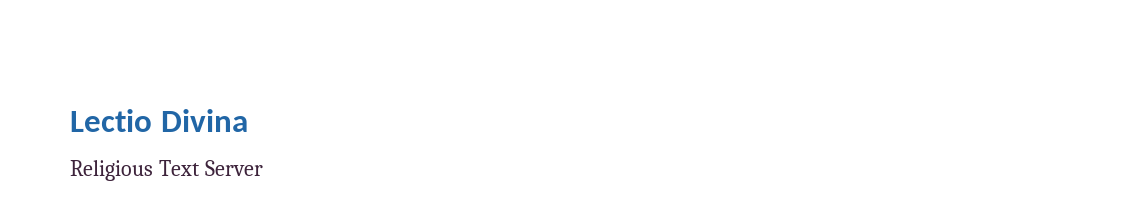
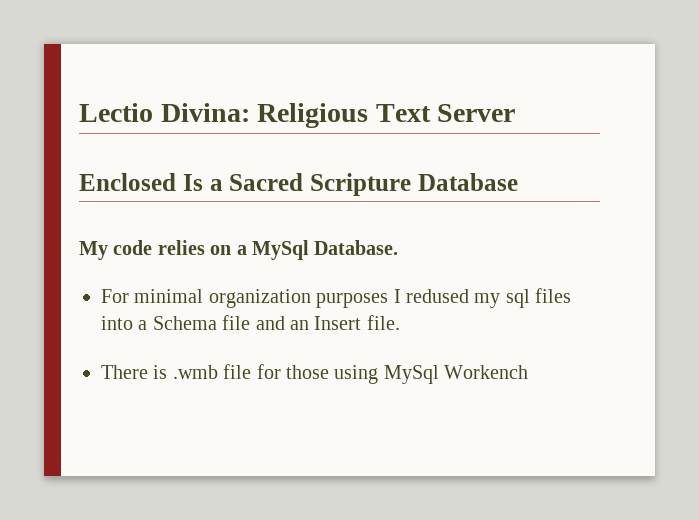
- Lectio Divina
- Religious Text Server
+ Lectio Divina: Religious Text Server
+ Enclosed Is a Sacred Scripture Database
+ My code relies on a MySql Database.
+ For minimal organization purposes I redused my sql files into a Schema file and an Insert file.
+ There is .wmb file for those using MySql Workench

